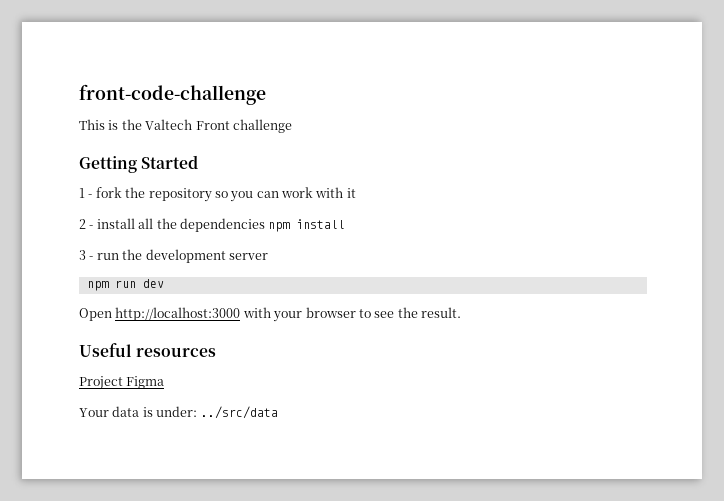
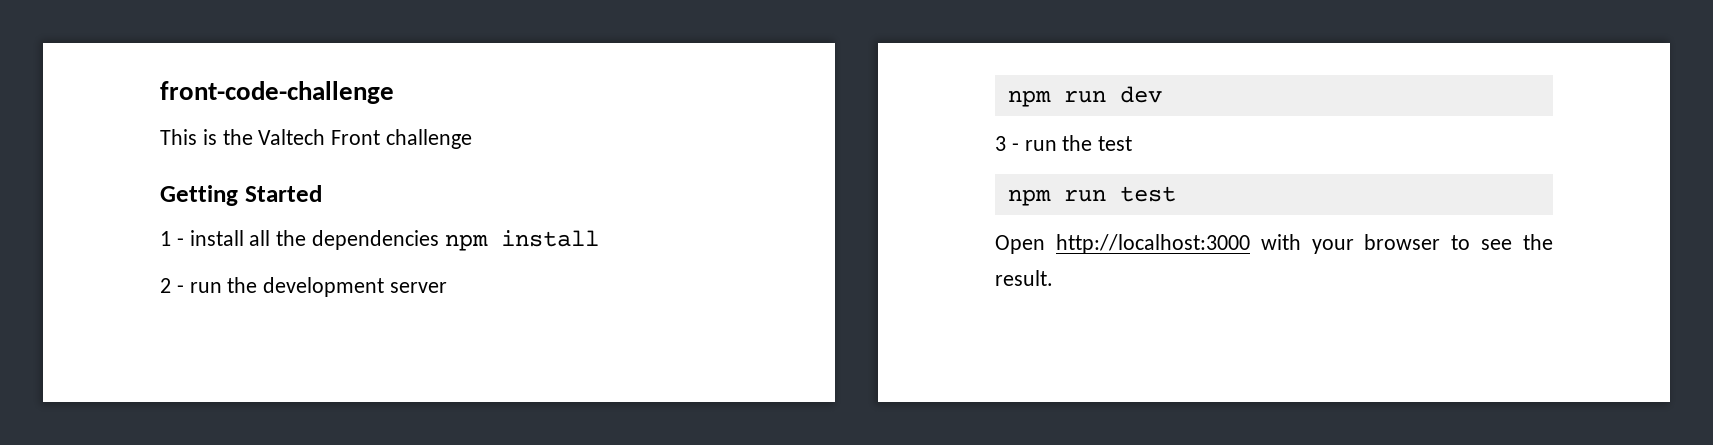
- 1 - fork the repository so you can work with it
- 2 - install all the dependencies npm install
+ 1 - install all the dependencies npm install
- 3 - run the development server
+ 2 - run the development server
+ 3 - run the test
+ npm run test
- Useful resources
- Project Figma
- Your data is under: ../src/data

